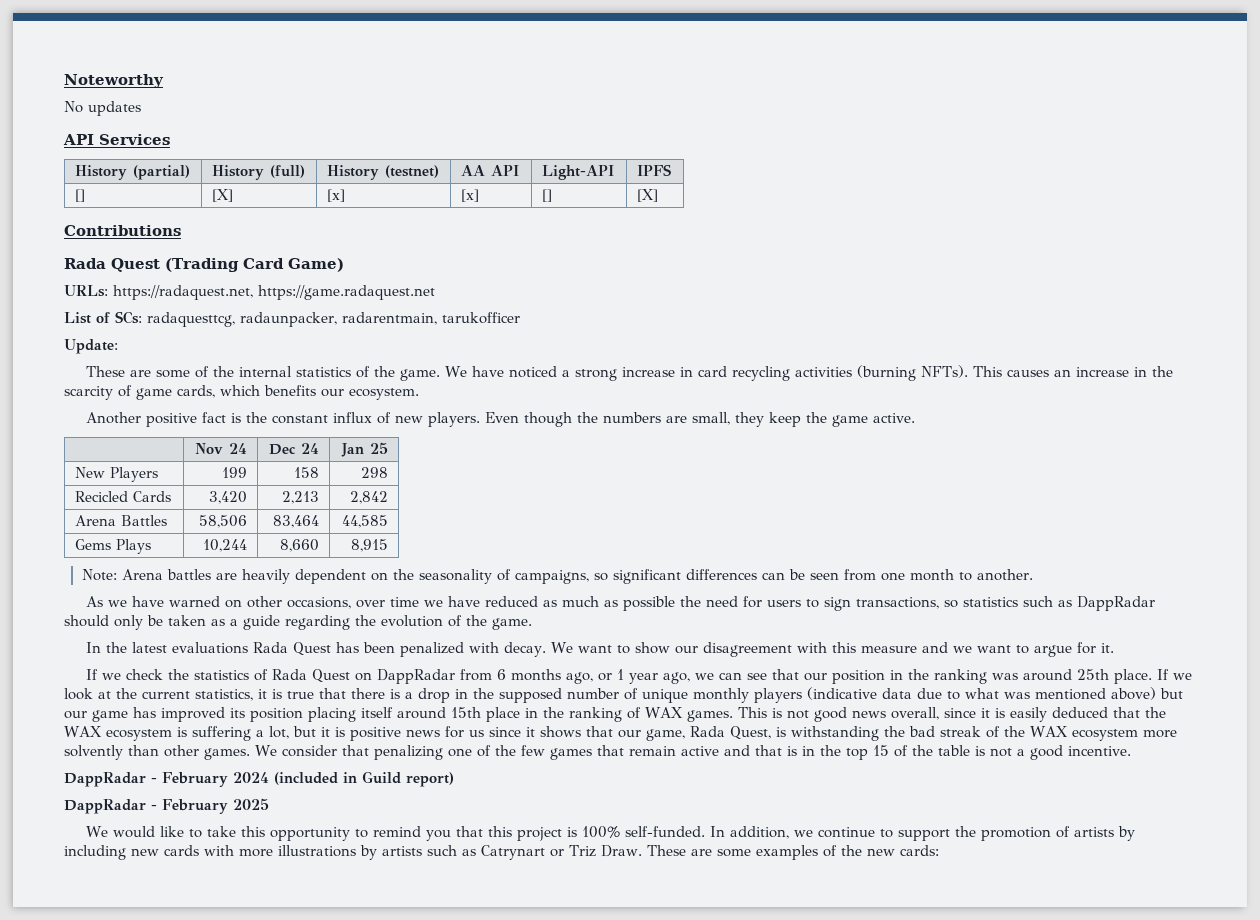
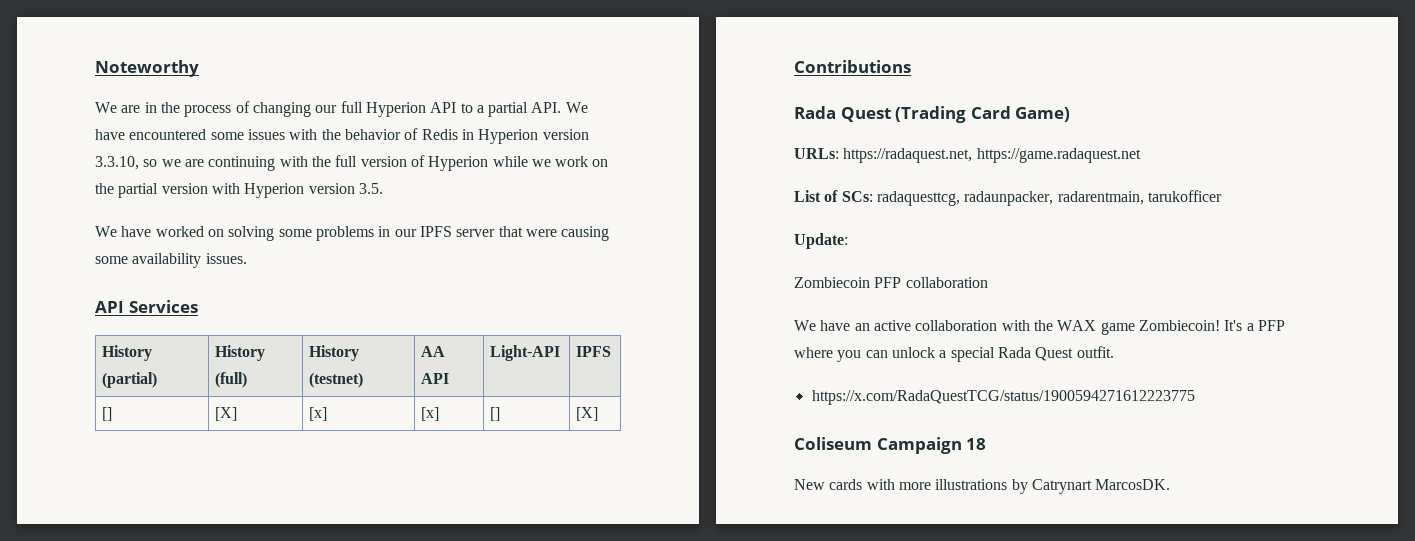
- No updates
+ We are in the process of changing our full Hyperion API to a partial API. We have encountered some issues with the behavior of Redis in Hyperion version 3.3.10, so we are continuing with the full version of Hyperion while we work on the partial version with Hyperion version 3.5.
+ We have worked on solving some problems in our IPFS server that were causing some availability issues.
- These are some of the internal statistics of the game. We have noticed a strong increase in card recycling activities (burning NFTs). This causes an increase in the scarcity of game cards, which benefits our ecosystem.
- Another positive fact is the constant influx of new players. Even though the numbers are small, they keep the game active.
- | Nov 24 | Dec 24 | Jan 25
- New Players | 199 | 158 | 298
- Recicled Cards | 3,420 | 2,213 | 2,842
- Arena Battles | 58,506 | 83,464 | 44,585
- Gems Plays | 10,244 | 8,660 | 8,915
- Note: Arena battles are heavily dependent on the seasonality of campaigns, so significant differences can be seen from one month to another.
- As we have warned on other occasions, over time we have reduced as much as possible the need for users to sign transactions, so statistics such as DappRadar should only be taken as a guide regarding the evolution of the game.
- In the latest evaluations Rada Quest has been penalized with decay. We want to show our disagreement with this measure and we want to argue for it.
- If we check the statistics of Rada Quest on DappRadar from 6 months ago, or 1 year ago, we can see that our position in the ranking was around 25th place. If we look at the current statistics, it is true that there is a drop in the supposed number of unique monthly players (indicative data due to what was mentioned above) but our game has improved its position placing itself around 15th place in the ranking of WAX games. This is not good news overall, since it is easily deduced that the WAX ecosystem is suffering a lot, but it is positive news for us since it shows that our game, Rada Quest, is withstanding the bad streak of the WAX ecosystem more solvently than other games. We consider that penalizing one of the few games that remain active and that is in the top 15 of the table is not a good incentive.
- DappRadar - February 2024 (included in Guild report)
- DappRadar - February 2025
- We would like to take this opportunity to remind you that this project is 100% self-funded. In addition, we continue to support the promotion of artists by including new cards with more illustrations by artists such as Catrynart or Triz Draw. These are some examples of the new cards:
+ Zombiecoin PFP collaboration
+ We have an active collaboration with the WAX game Zombiecoin! It's a PFP where you can unlock a special Rada Quest outfit.
+ https://x.com/RadaQuestTCG/status/1900594271612223775
+ Coliseum Campaign 18
+ New cards with more illustrations by Catrynart MarcosDK.

